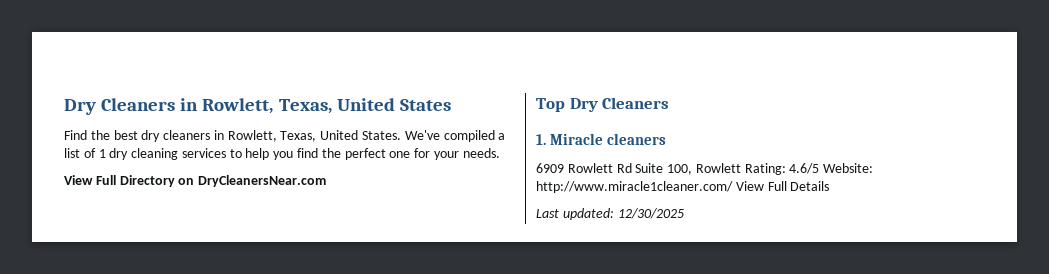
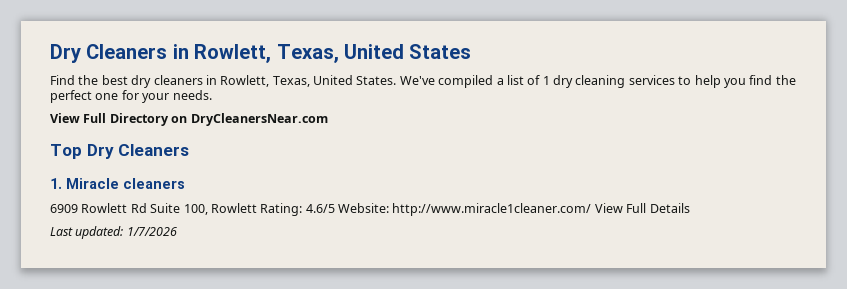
- Last updated: 12/30/2025
+ Last updated: 1/7/2026

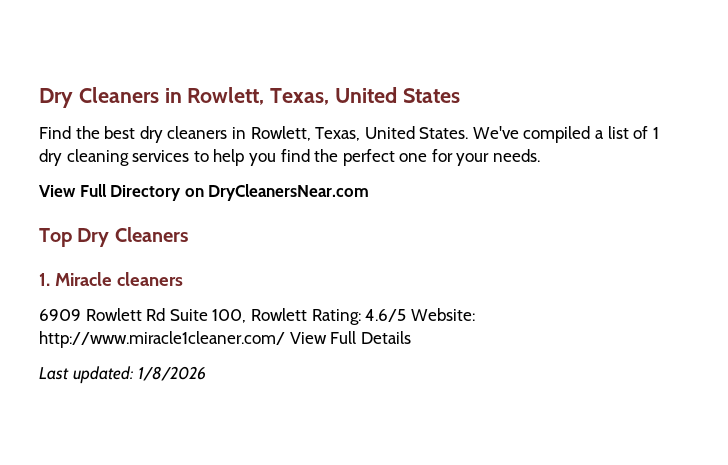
- Last updated: 1/7/2026
+ Last updated: 1/8/2026

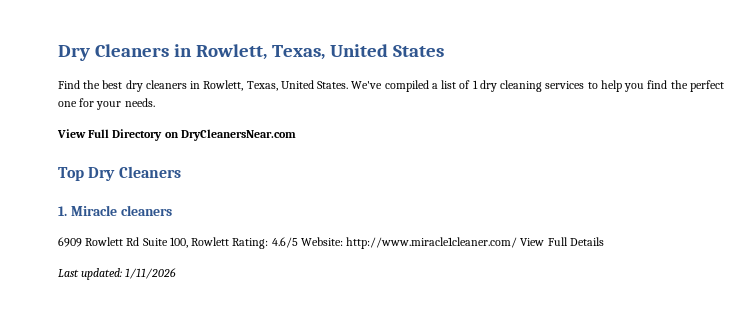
- Last updated: 1/8/2026
+ Last updated: 1/11/2026

